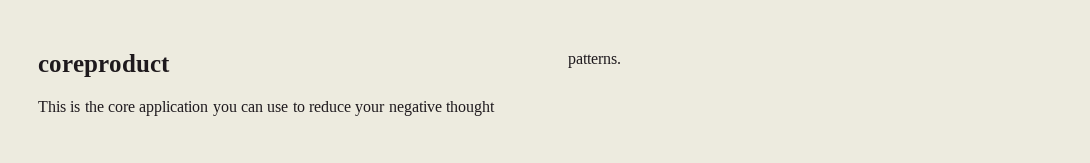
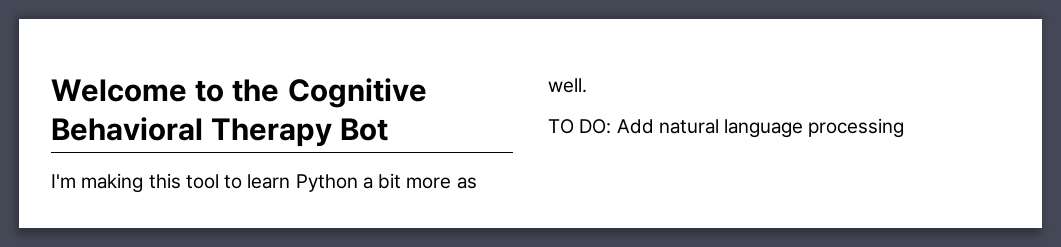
- coreproduct
- This is the core application you can use to reduce your negative thought patterns.
+ Welcome to the Cognitive Behavioral Therapy Bot
+ I'm making this tool to learn Python a bit more as well.
+ TO DO: Add natural language processing

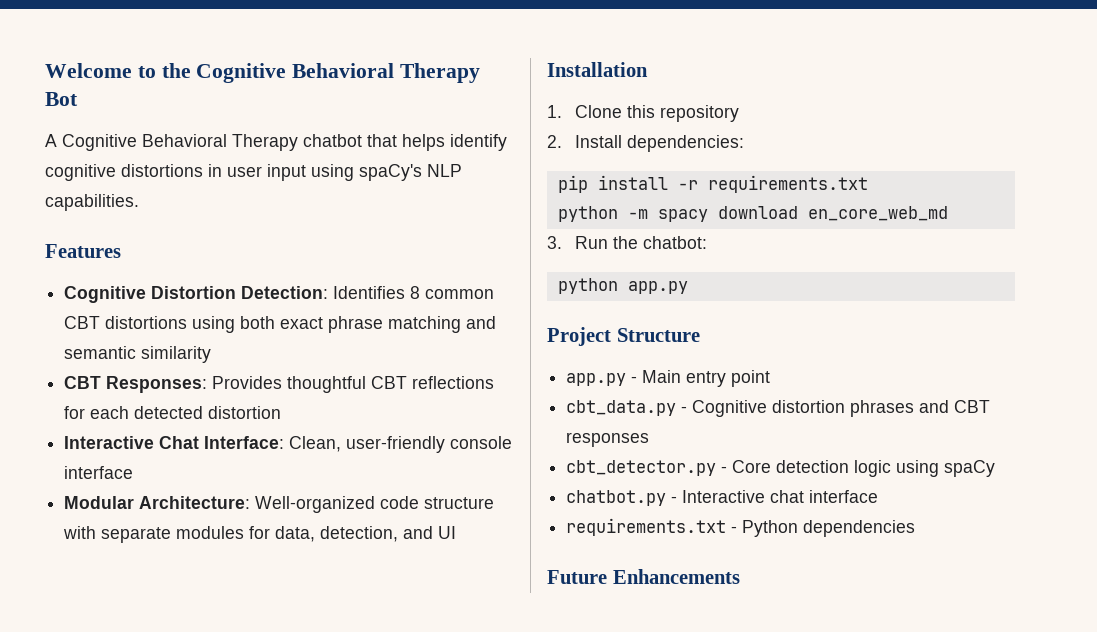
- I'm making this tool to learn Python a bit more as well.
- TO DO: Add natural language processing
+ A Cognitive Behavioral Therapy chatbot that helps identify cognitive distortions in user input using spaCy's NLP capabilities.
+ Features
+ Cognitive Distortion Detection: Identifies 8 common CBT distortions using both exact phrase matching and semantic similarity
+ CBT Responses: Provides thoughtful CBT reflections for each detected distortion
+ Interactive Chat Interface: Clean, user-friendly console interface
+ Modular Architecture: Well-organized code structure with separate modules for data, detection, and UI
+ Installation
+ 1. Clone this repository
+ 2. Install dependencies:
+ pip install -r requirements.txt
+ python -m spacy download en_core_web_md
+ 3. Run the chatbot:
+ python app.py
+ Project Structure
+ app.py - Main entry point
+ cbt_data.py - Cognitive distortion phrases and CBT responses
+ cbt_detector.py - Core detection logic using spaCy
+ chatbot.py - Interactive chat interface
+ requirements.txt - Python dependencies
+ Future Enhancements

